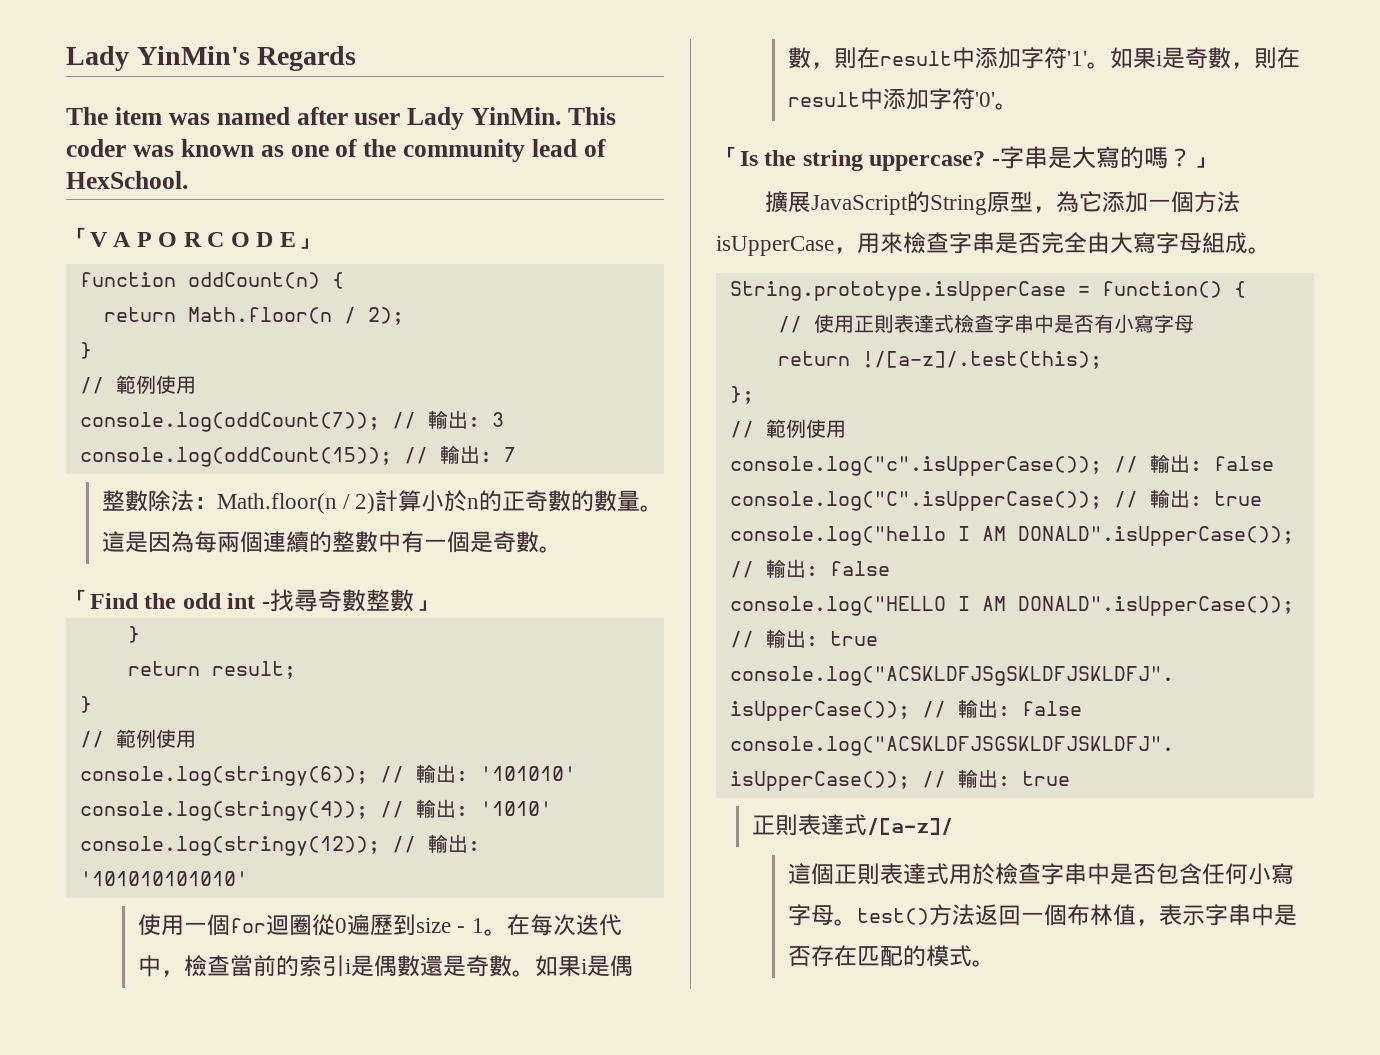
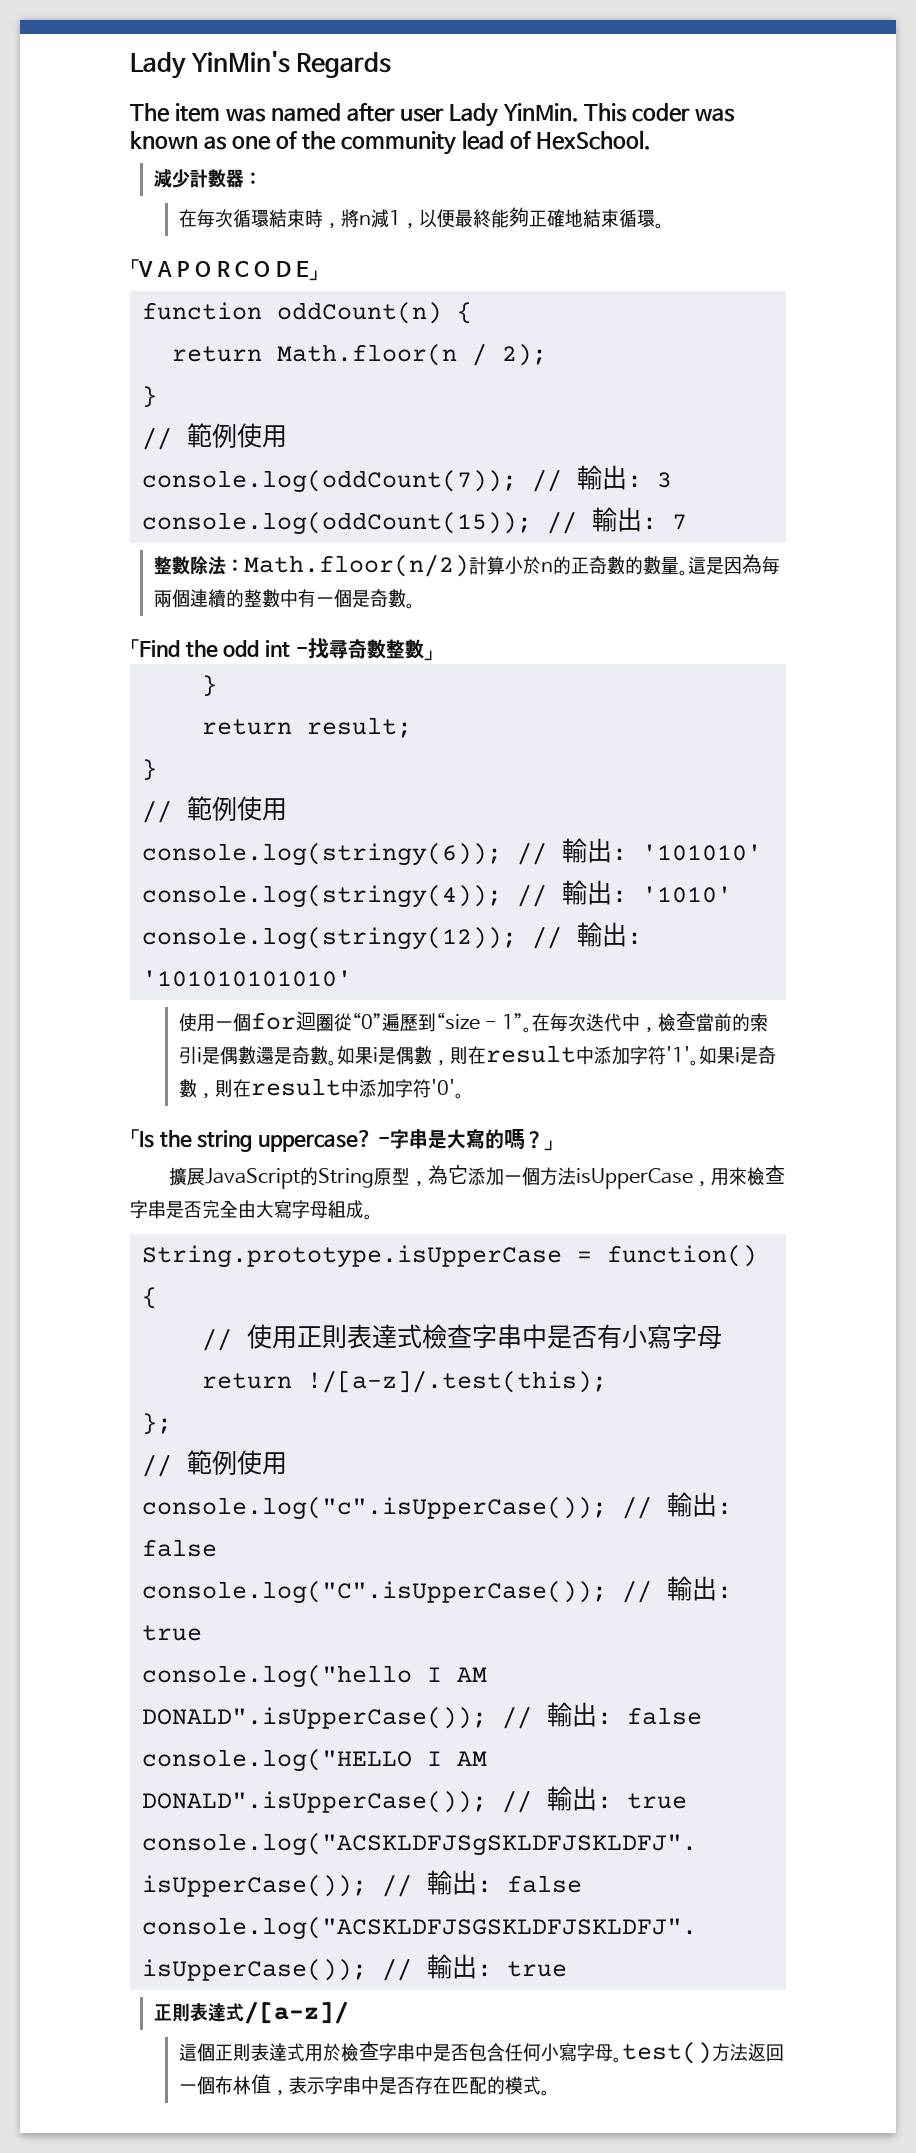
+ 減少計數器：
+ 在每次循環結束時，將n減1，以便最終能夠正確地結束循環。
- 整數除法：Math.floor(n / 2)計算小於n的正奇數的數量。
+ 整數除法：Math.floor(n/2)計算小於n的正奇數的數量。
- 使用一個for迴圈從0遍歷到size - 1。
+ 使用一個for迴圈從“0”遍歷到“size - 1”。

